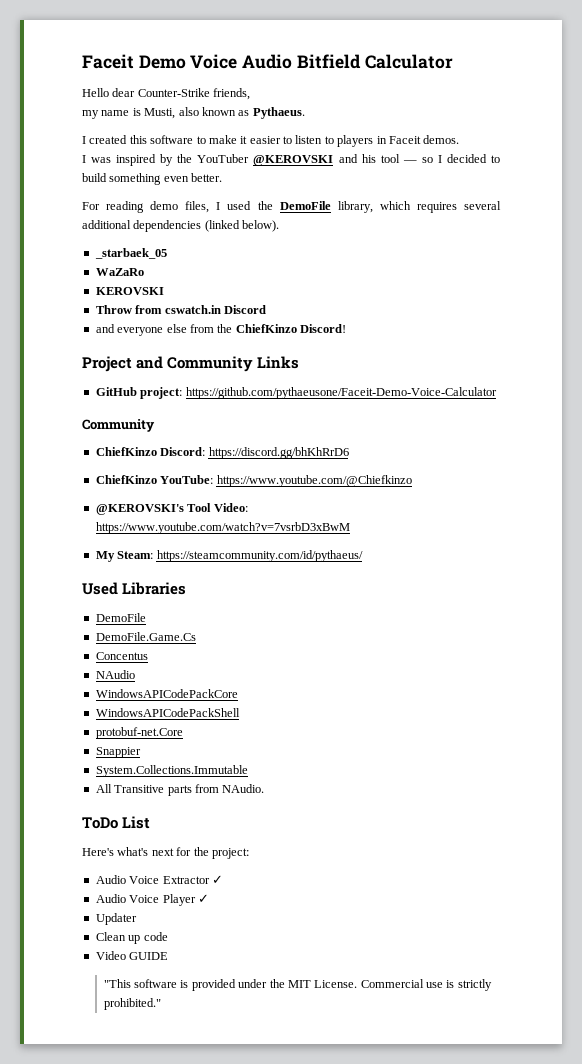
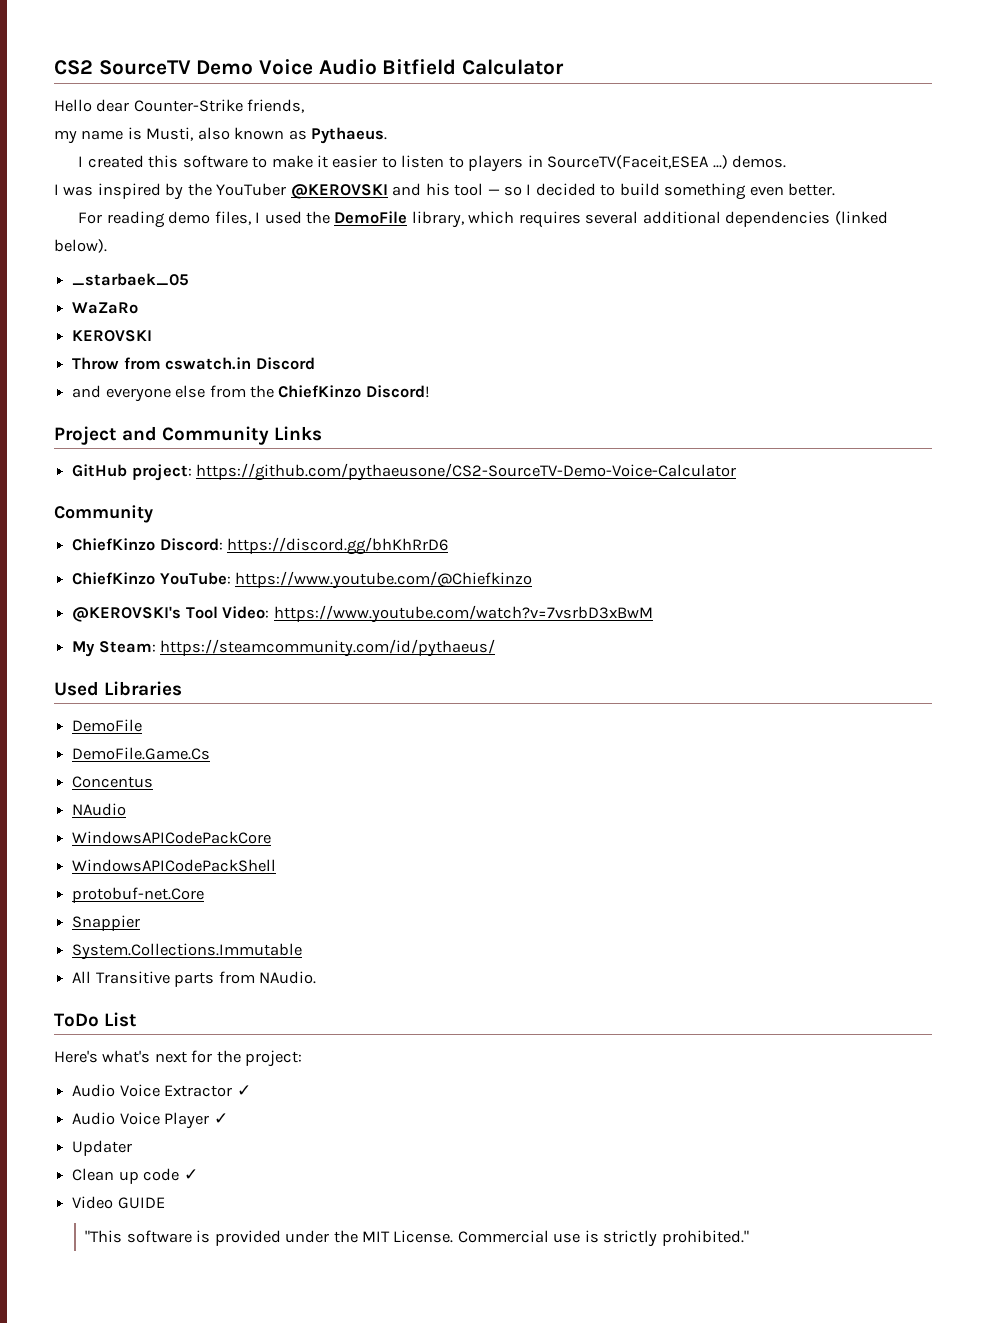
- Faceit Demo Voice Audio Bitfield Calculator
+ CS2 SourceTV Demo Voice Audio Bitfield Calculator
- I created this software to make it easier to listen to players in Faceit demos.
+ I created this software to make it easier to listen to players in SourceTV(Faceit,ESEA ...) demos.
- GitHub project: https://github.com/pythaeusone/Faceit-Demo-Voice-Calculator
+ GitHub project: https://github.com/pythaeusone/CS2-SourceTV-Demo-Voice-Calculator
- Clean up code
+ Clean up code ✓

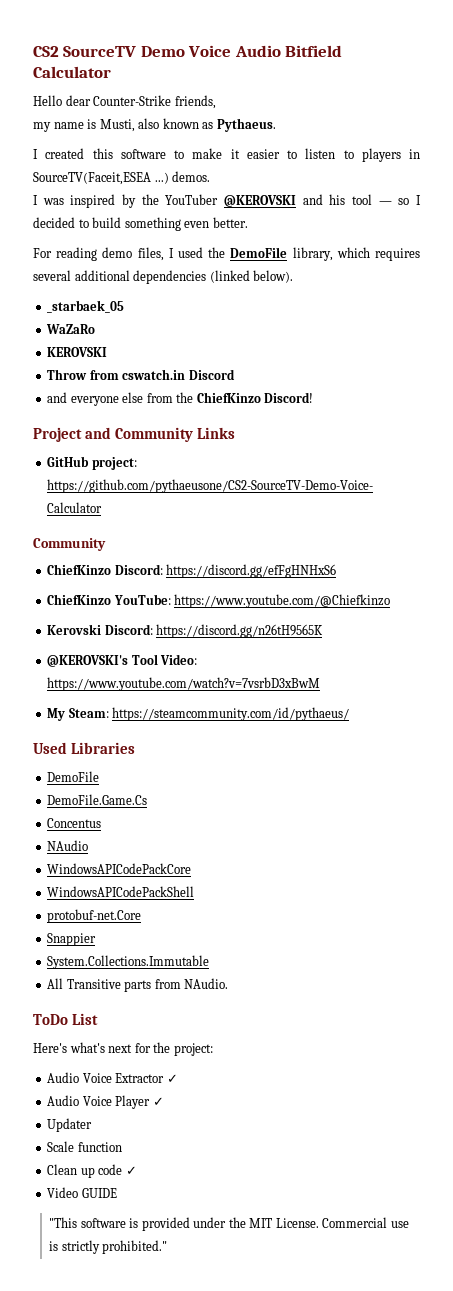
- ChiefKinzo Discord: https://discord.gg/bhKhRrD6
+ ChiefKinzo Discord: https://discord.gg/efFgHNHxS6
+ Kerovski Discord: https://discord.gg/n26tH9565K
+ Scale function

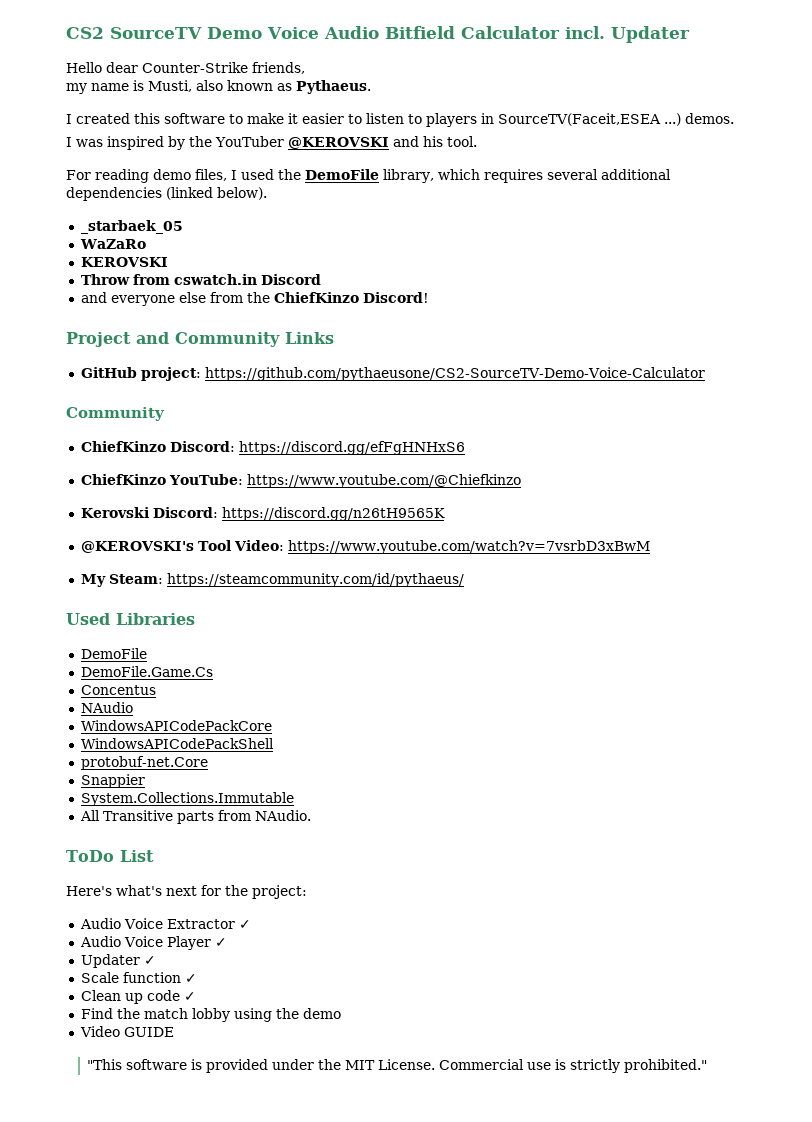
- CS2 SourceTV Demo Voice Audio Bitfield Calculator
+ CS2 SourceTV Demo Voice Audio Bitfield Calculator incl. Updater
- I was inspired by the YouTuber @KEROVSKI and his tool — so I decided to build something even better.
+ I was inspired by the YouTuber @KEROVSKI and his tool.
- Updater
+ Updater ✓
- Scale function
+ Scale function ✓
+ Find the match lobby using the demo

